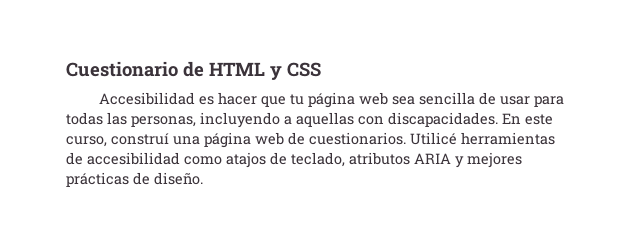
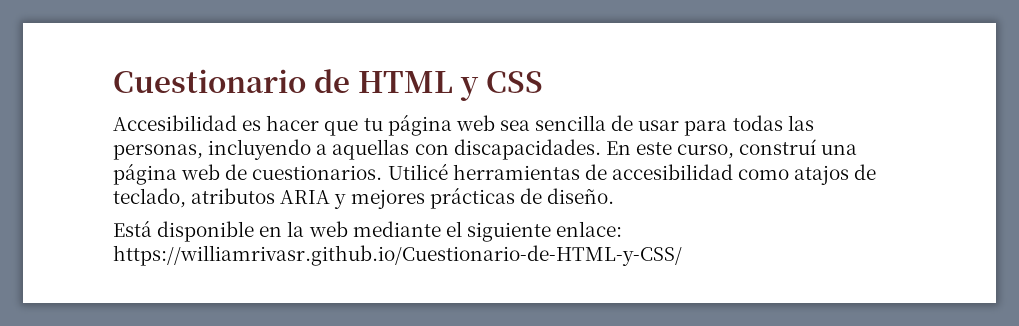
+ Está disponible en la web mediante el siguiente enlace: https://williamrivasr.github.io/Cuestionario-de-HTML-y-CSS/

